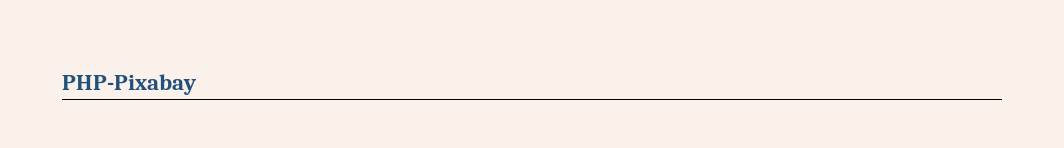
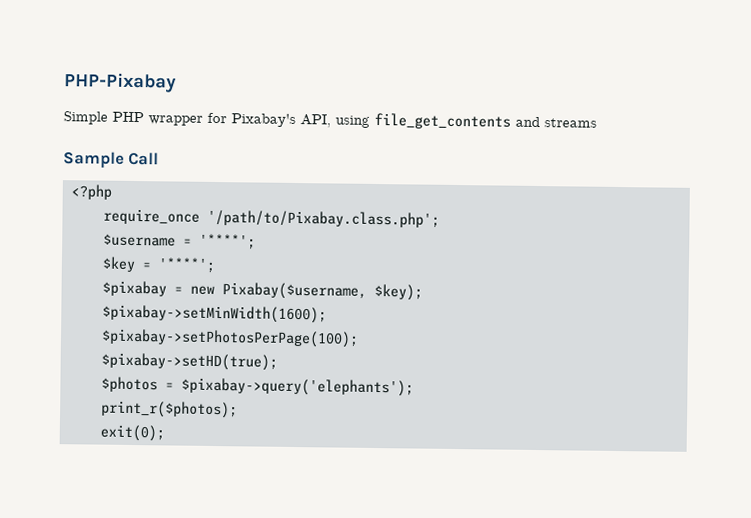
+ Simple PHP wrapper for Pixabay's API, using file_get_contents and streams
+ Sample Call
+ <?php
+ require_once '/path/to/Pixabay.class.php';
+ $username = '****';
+ $key = '****';
+ $pixabay = new Pixabay($username, $key);
+ $pixabay->setMinWidth(1600);
+ $pixabay->setPhotosPerPage(100);
+ $pixabay->setHD(true);
+ $photos = $pixabay->query('elephants');
+ print_r($photos);
+ exit(0);

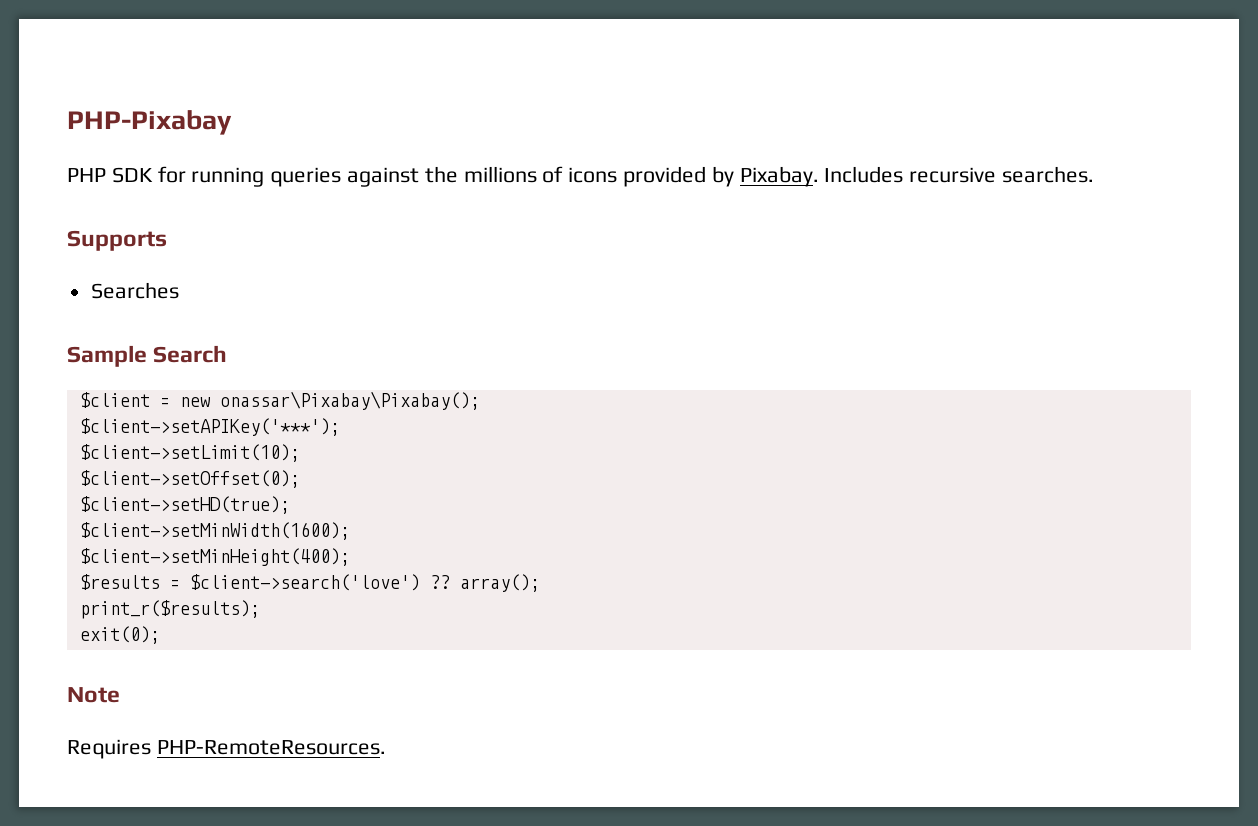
- Simple PHP wrapper for Pixabay's API, using file_get_contents and streams
- Sample Call
- <?php
- require_once '/path/to/Pixabay.class.php';
- $username = '****';
- $key = '****';
- $pixabay = new Pixabay($username, $key);
- $pixabay->setMinWidth(1600);
- $pixabay->setPhotosPerPage(100);
- $pixabay->setHD(true);
- $photos = $pixabay->query('elephants');
- print_r($photos);
+ PHP SDK for running queries against the millions of icons provided by Pixabay. Includes recursive searches.
+ Supports
+ Searches
+ Sample Search
+ $client = new onassar\Pixabay\Pixabay();
+ $client->setAPIKey('***');
+ $client->setLimit(10);
+ $client->setOffset(0);
+ $client->setHD(true);
+ $client->setMinWidth(1600);
+ $client->setMinHeight(400);
+ $results = $client->search('love') ?? array();
+ print_r($results);
  exit(0);
+ Note
+ Requires PHP-RemoteResources.

